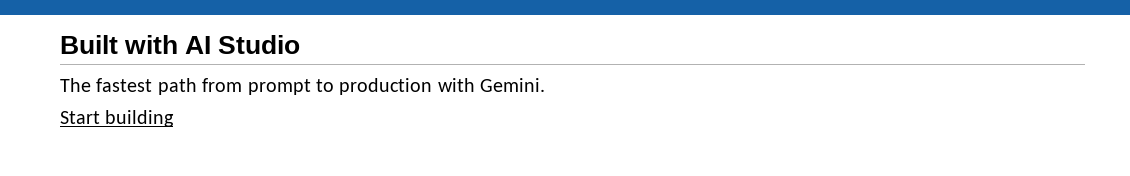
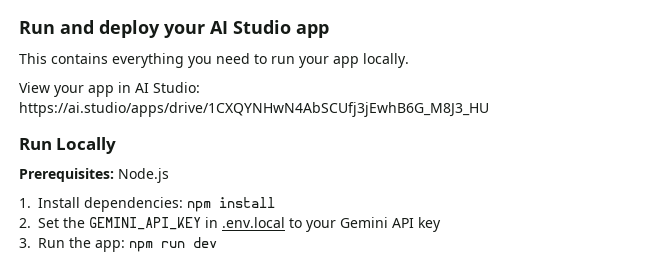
- Built with AI Studio
- The fastest path from prompt to production with Gemini.
- Start building
+ Run and deploy your AI Studio app
+ This contains everything you need to run your app locally.
+ View your app in AI Studio: https://ai.studio/apps/drive/1CXQYNHwN4AbSCUfj3jEwhB6G_M8J3_HU
+ Run Locally
+ Prerequisites: Node.js
+ 1. Install dependencies: npm install
+ 2. Set the GEMINI_API_KEY in .env.local to your Gemini API key
+ 3. Run the app: npm run dev

